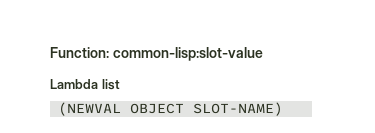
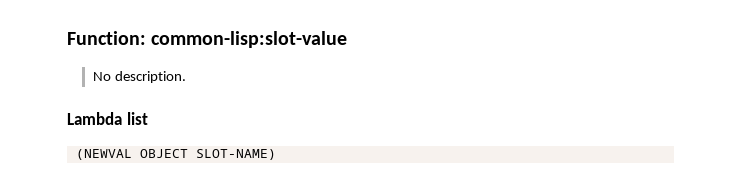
+ No description.

